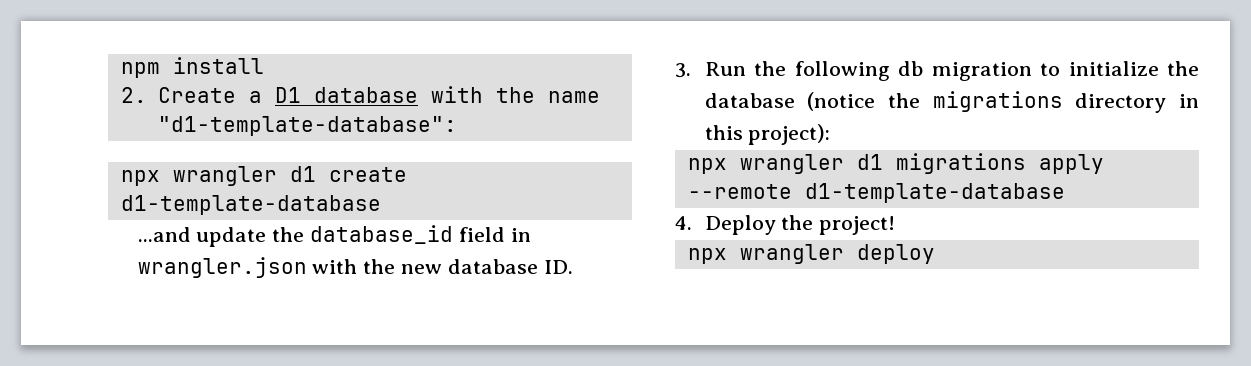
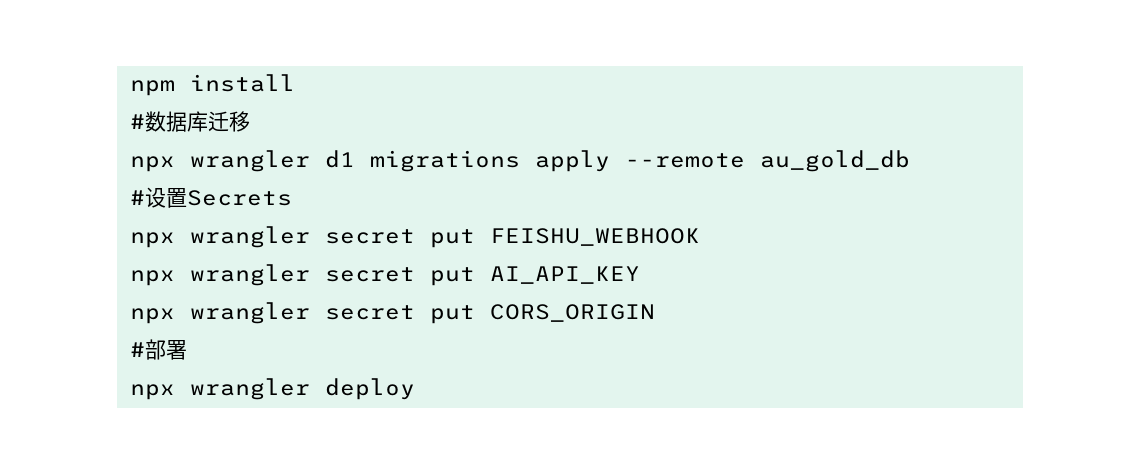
- 2. Create a D1 database with the name "d1-template-database":
- npx wrangler d1 create d1-template-database
- ...and update the database_id field in wrangler.json with the new database ID.
- 3. Run the following db migration to initialize the database (notice the migrations directory in this project):
+ #数据库迁移
- npx wrangler d1 migrations apply --remote d1-template-database
- 4. Deploy the project!
+ npx wrangler d1 migrations apply --remote au_gold_db
+ #设置Secrets
+ npx wrangler secret put FEISHU_WEBHOOK
+ npx wrangler secret put AI_API_KEY
+ npx wrangler secret put CORS_ORIGIN
+ #部署

